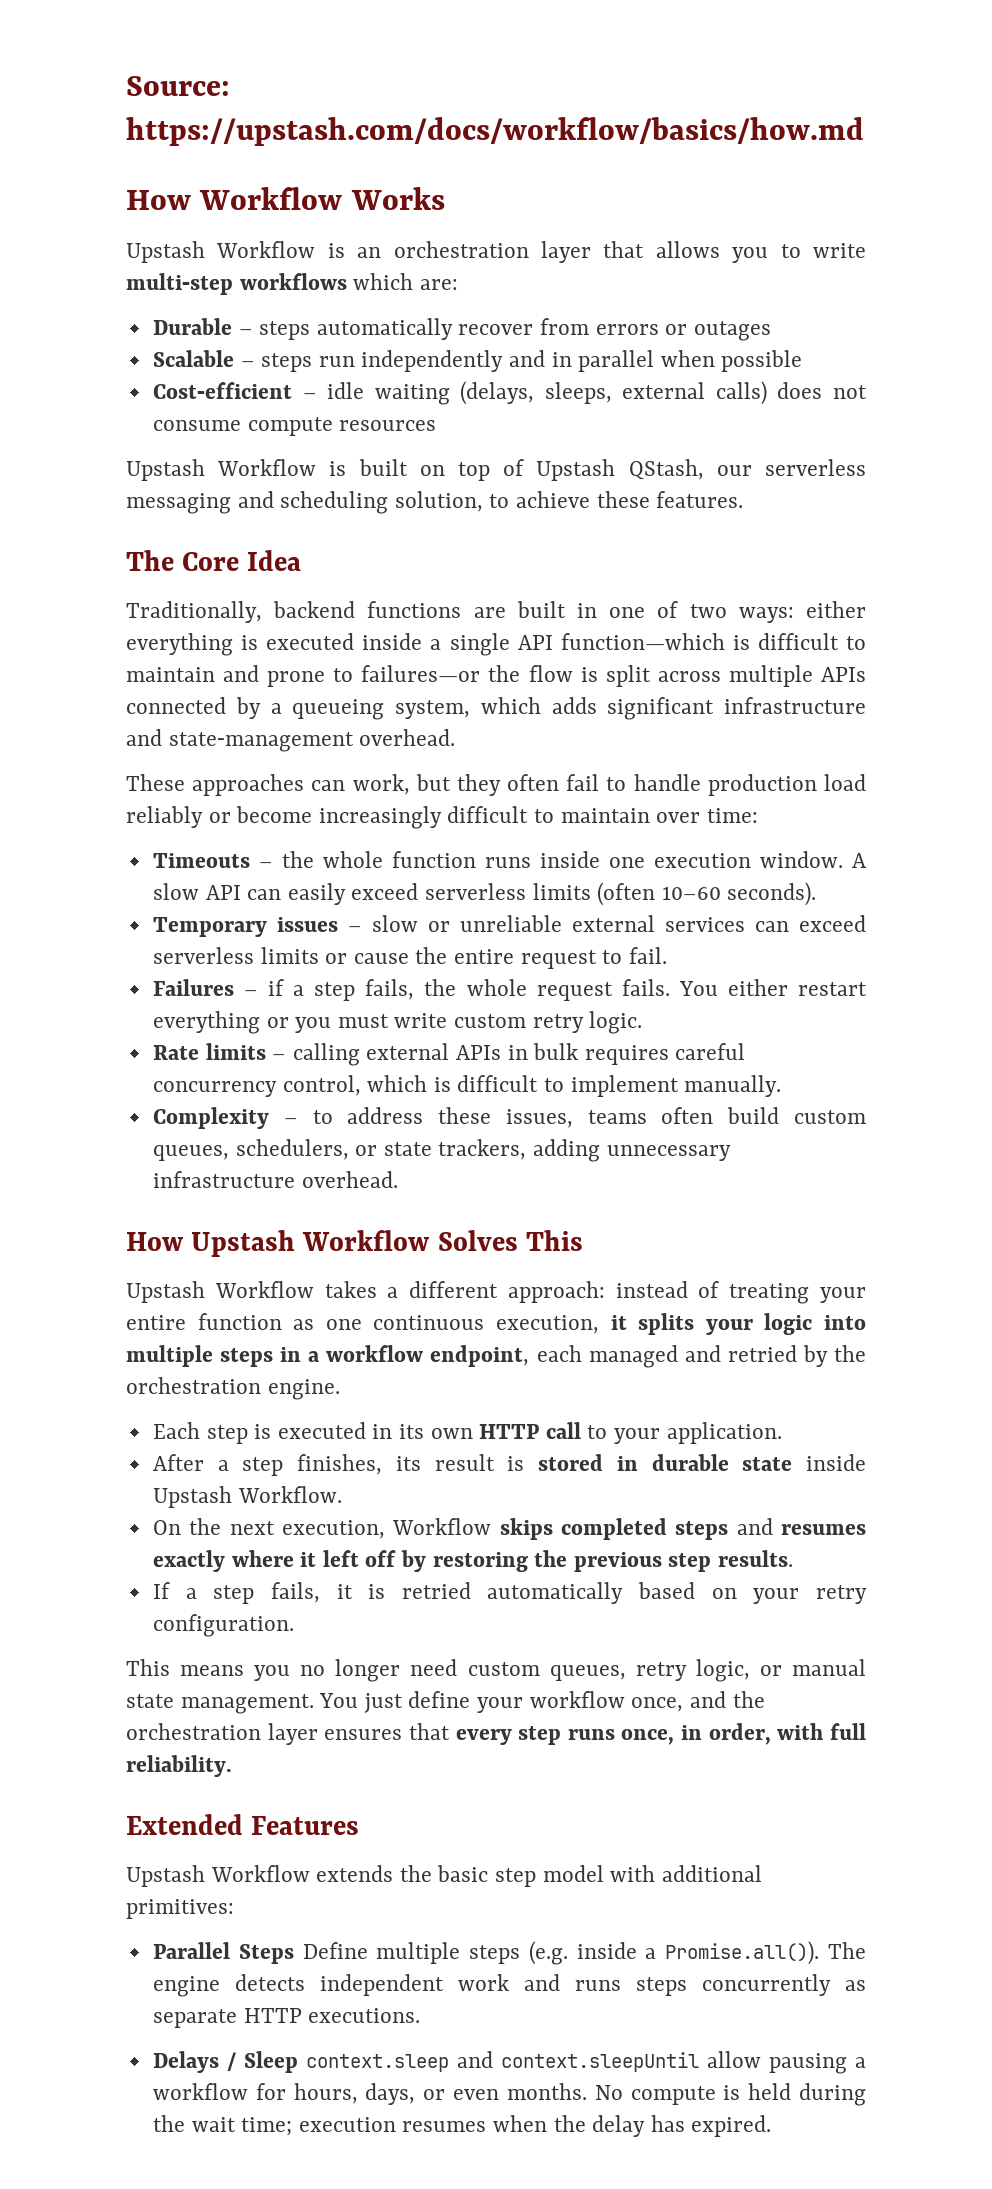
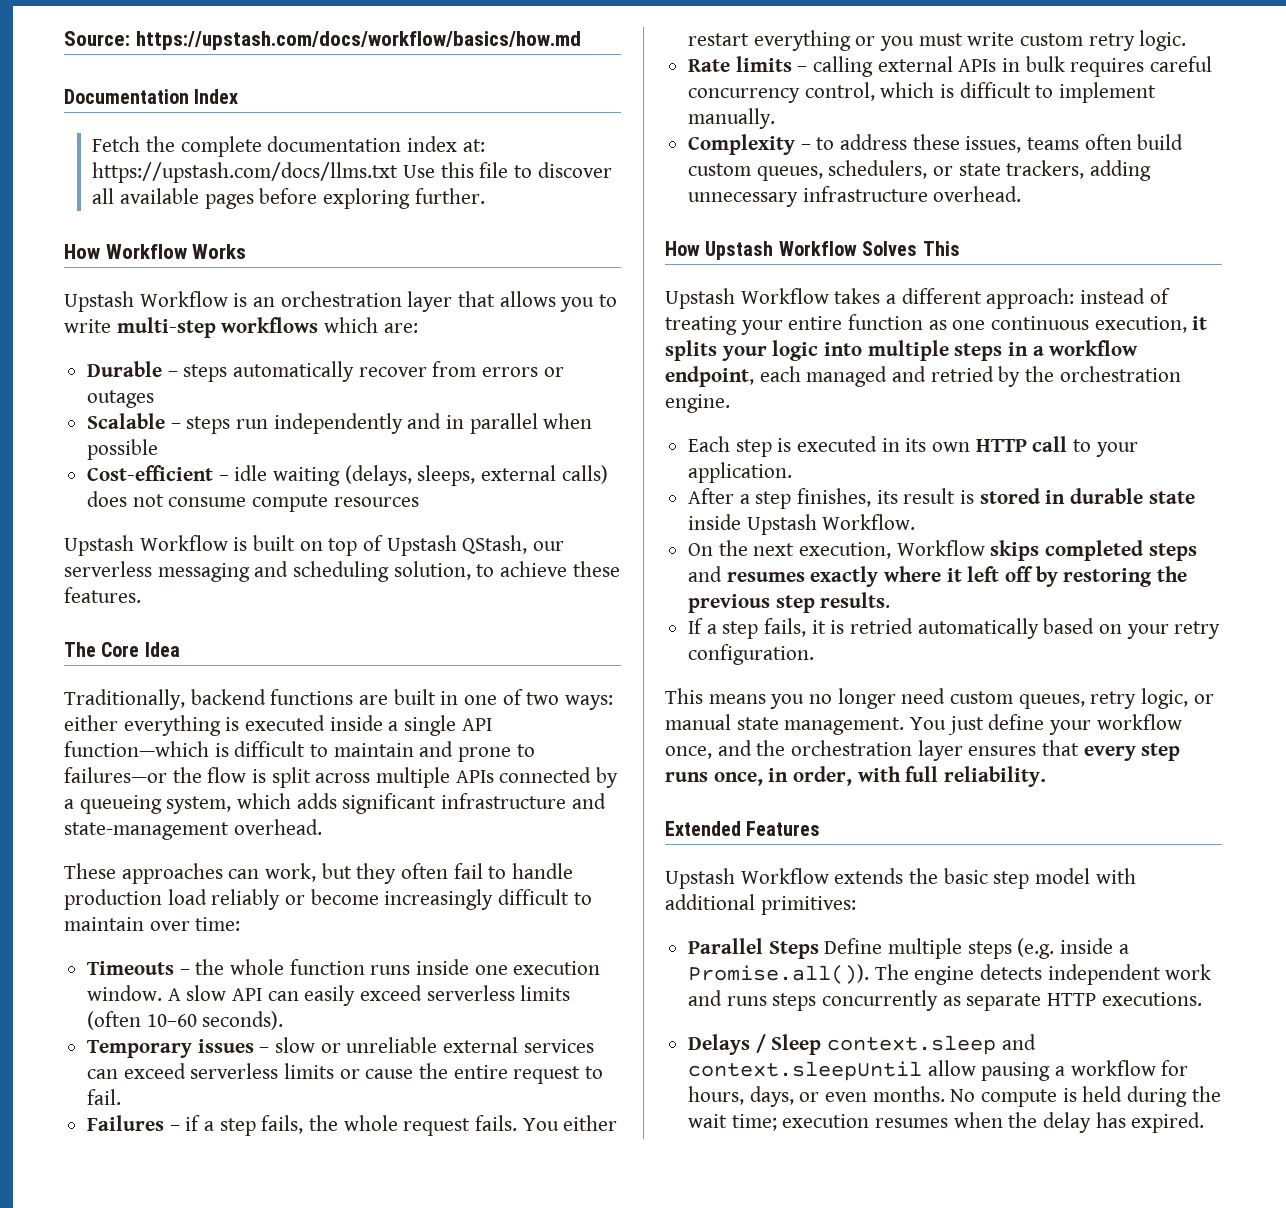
+ Documentation Index
+ Fetch the complete documentation index at: https://upstash.com/docs/llms.txt Use this file to discover all available pages before exploring further.

